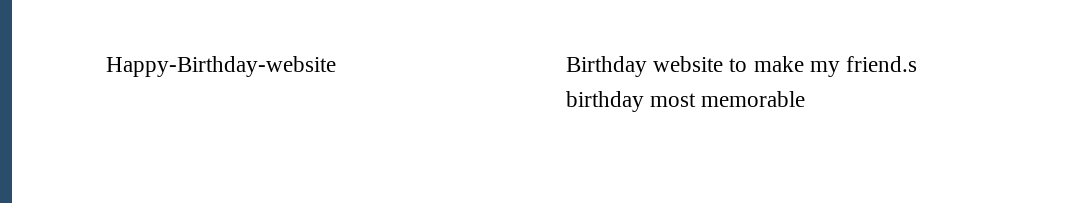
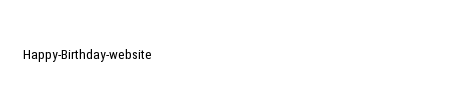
- Birthday website to make my friend.s birthday most memorable

